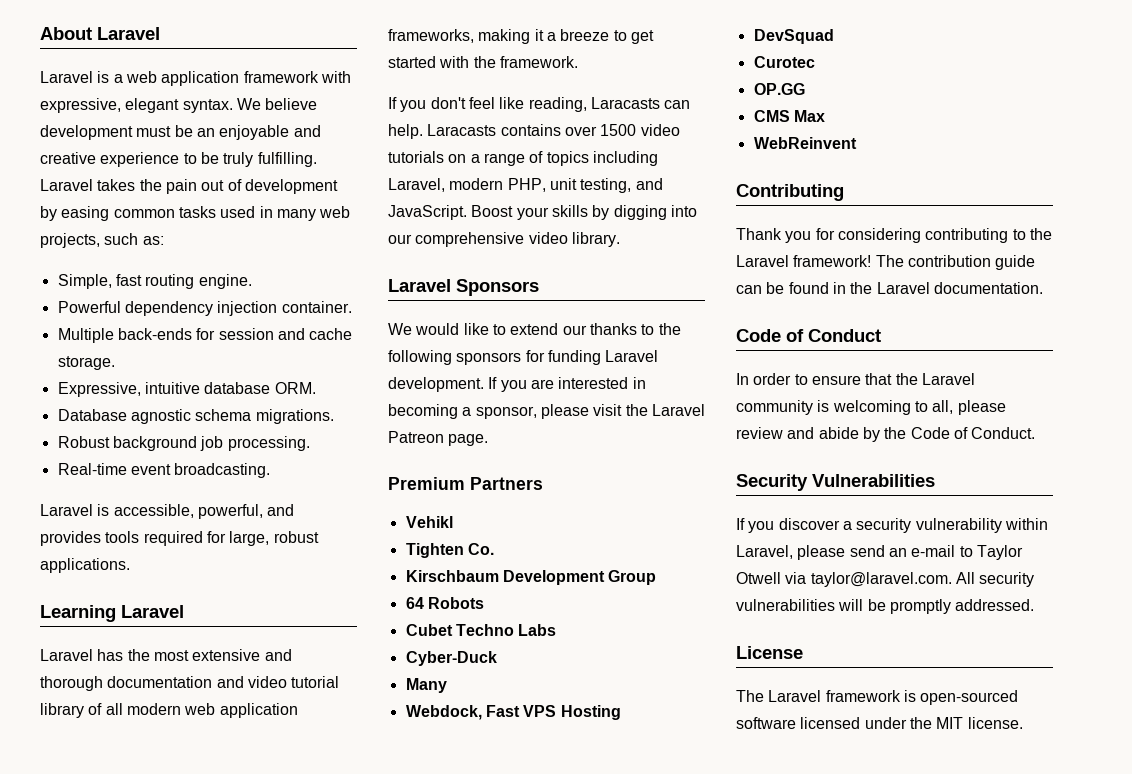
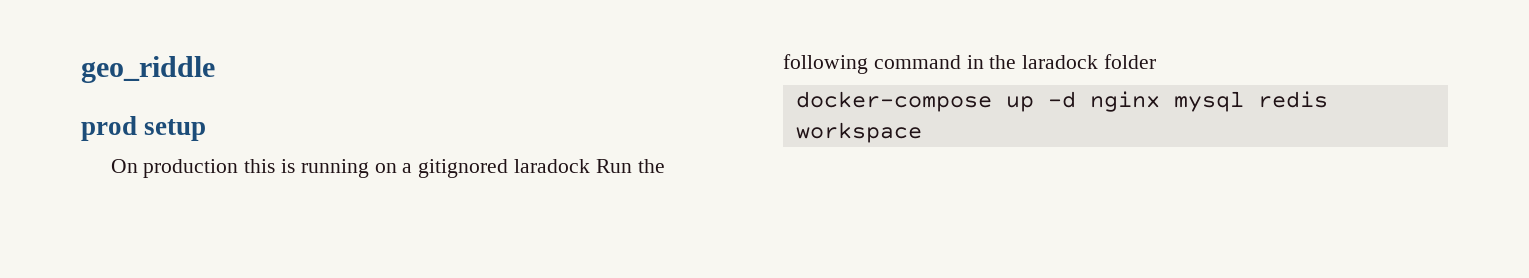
- About Laravel
- Laravel is a web application framework with expressive, elegant syntax. We believe development must be an enjoyable and creative experience to be truly fulfilling. Laravel takes the pain out of development by easing common tasks used in many web projects, such as:
- Simple, fast routing engine.
- Powerful dependency injection container.
- Multiple back-ends for session and cache storage.
- Expressive, intuitive database ORM.
- Database agnostic schema migrations.
- Robust background job processing.
- Real-time event broadcasting.
- Laravel is accessible, powerful, and provides tools required for large, robust applications.
- Learning Laravel
- Laravel has the most extensive and thorough documentation and video tutorial library of all modern web application frameworks, making it a breeze to get started with the framework.
- If you don't feel like reading, Laracasts can help. Laracasts contains over 1500 video tutorials on a range of topics including Laravel, modern PHP, unit testing, and JavaScript. Boost your skills by digging into our comprehensive video library.
- Laravel Sponsors
- We would like to extend our thanks to the following sponsors for funding Laravel development. If you are interested in becoming a sponsor, please visit the Laravel Patreon page.
- Premium Partners
- Vehikl
- Tighten Co.
- Kirschbaum Development Group
- 64 Robots
- Cubet Techno Labs
- Cyber-Duck
- Many
- Webdock, Fast VPS Hosting
- DevSquad
- Curotec
- OP.GG
- CMS Max
- WebReinvent
- Contributing
- Thank you for considering contributing to the Laravel framework! The contribution guide can be found in the Laravel documentation.
- Code of Conduct
- In order to ensure that the Laravel community is welcoming to all, please review and abide by the Code of Conduct.
- Security Vulnerabilities
- If you discover a security vulnerability within Laravel, please send an e-mail to Taylor Otwell via taylor@laravel.com. All security vulnerabilities will be promptly addressed.
- License
- The Laravel framework is open-sourced software licensed under the MIT license.
+ geo_riddle
+ prod setup
+ On production this is running on a gitignored laradock Run the following command in the laradock folder
+ docker-compose up -d nginx mysql redis workspace

